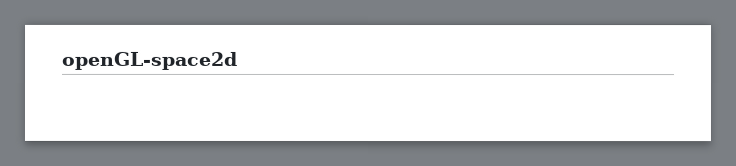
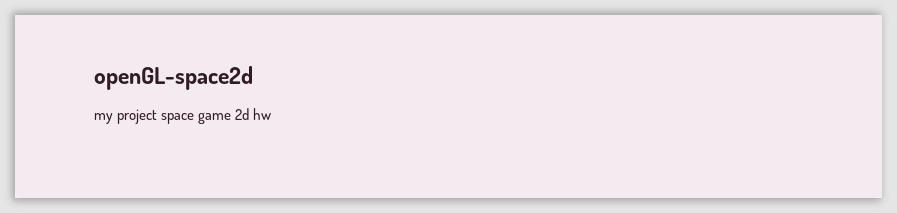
+ my project space game 2d hw

